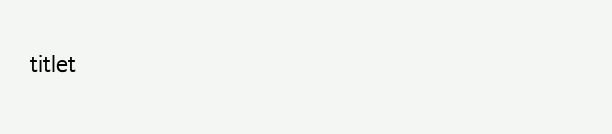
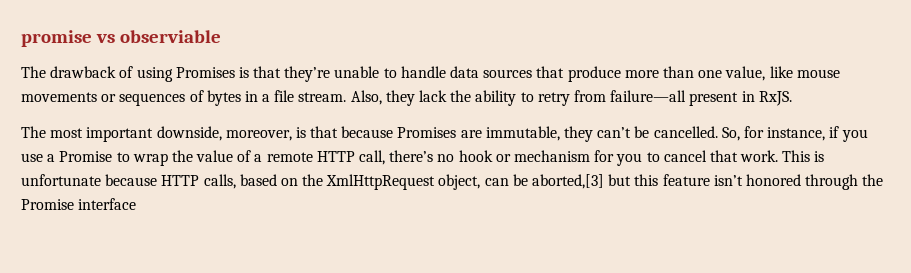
- titlet
+ promise vs observiable
+ The drawback of using Promises is that they’re unable to handle data sources that produce more than one value, like mouse movements or sequences of bytes in a file stream. Also, they lack the ability to retry from failure—all present in RxJS.
+ The most important downside, moreover, is that because Promises are immutable, they can’t be cancelled. So, for instance, if you use a Promise to wrap the value of a remote HTTP call, there’s no hook or mechanism for you to cancel that work. This is unfortunate because HTTP calls, based on the XmlHttpRequest object, can be aborted,[3] but this feature isn’t honored through the Promise interface

